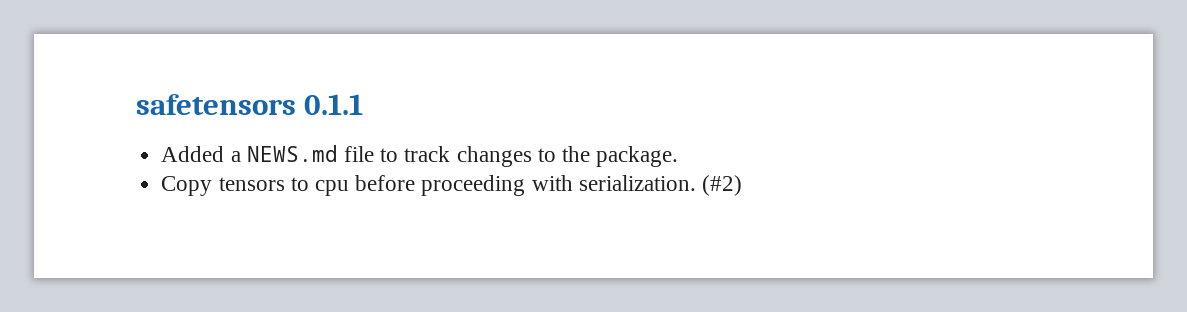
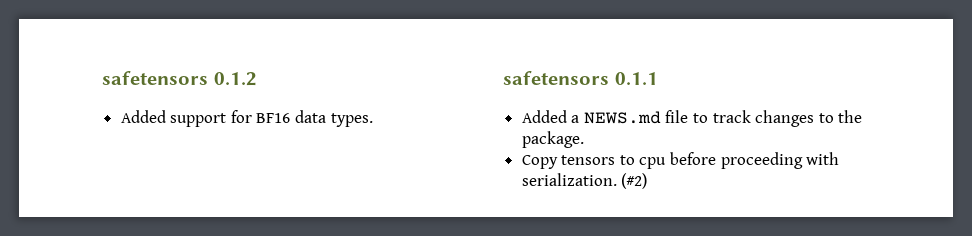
+ safetensors 0.1.2
+ Added support for BF16 data types.

